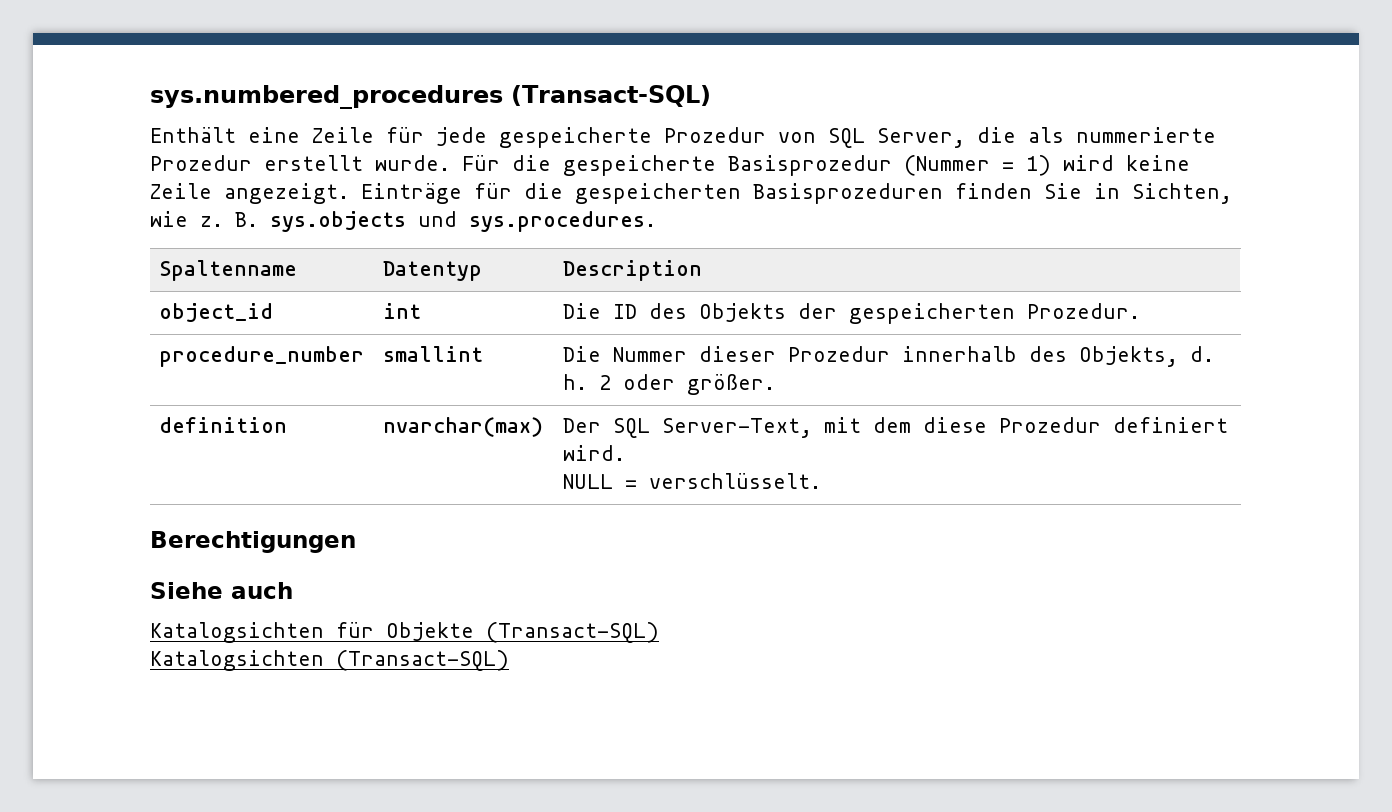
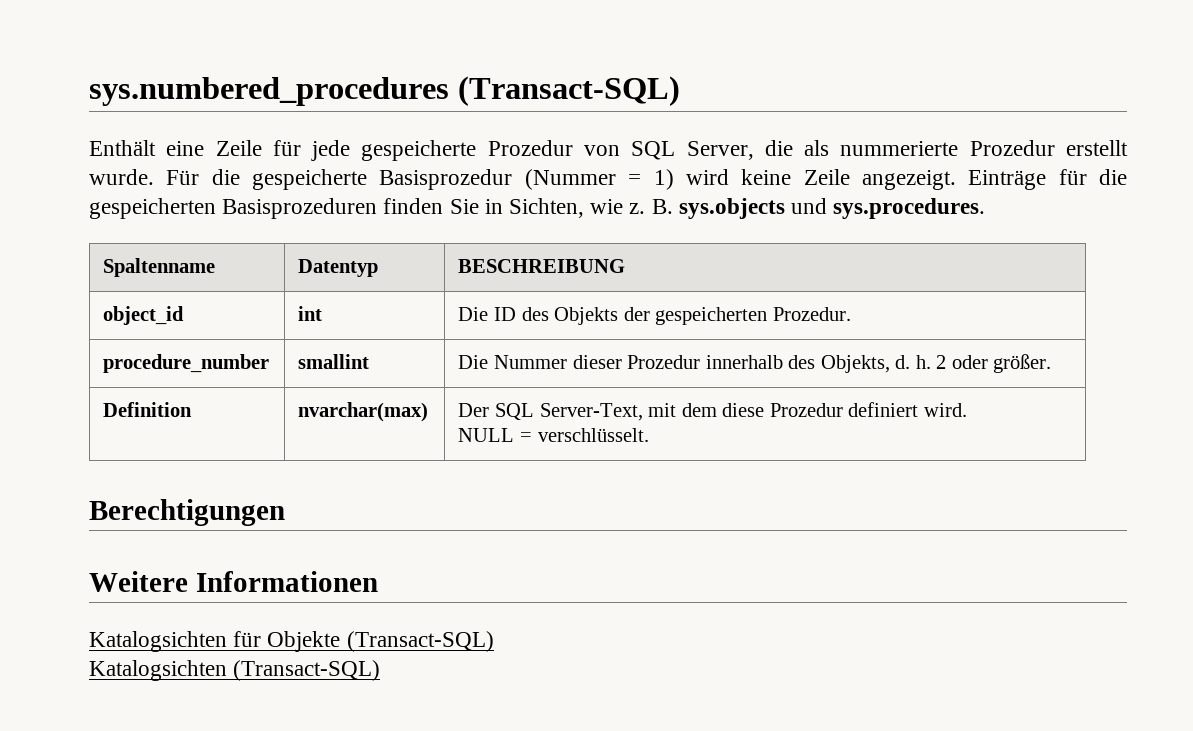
- Spaltenname | Datentyp | Description
+ Spaltenname | Datentyp | BESCHREIBUNG
- definition | nvarchar(max) | Der SQL Server-Text, mit dem diese Prozedur definiert wird.
+ Definition | nvarchar(max) | Der SQL Server-Text, mit dem diese Prozedur definiert wird.
- Siehe auch
+ Weitere Informationen

